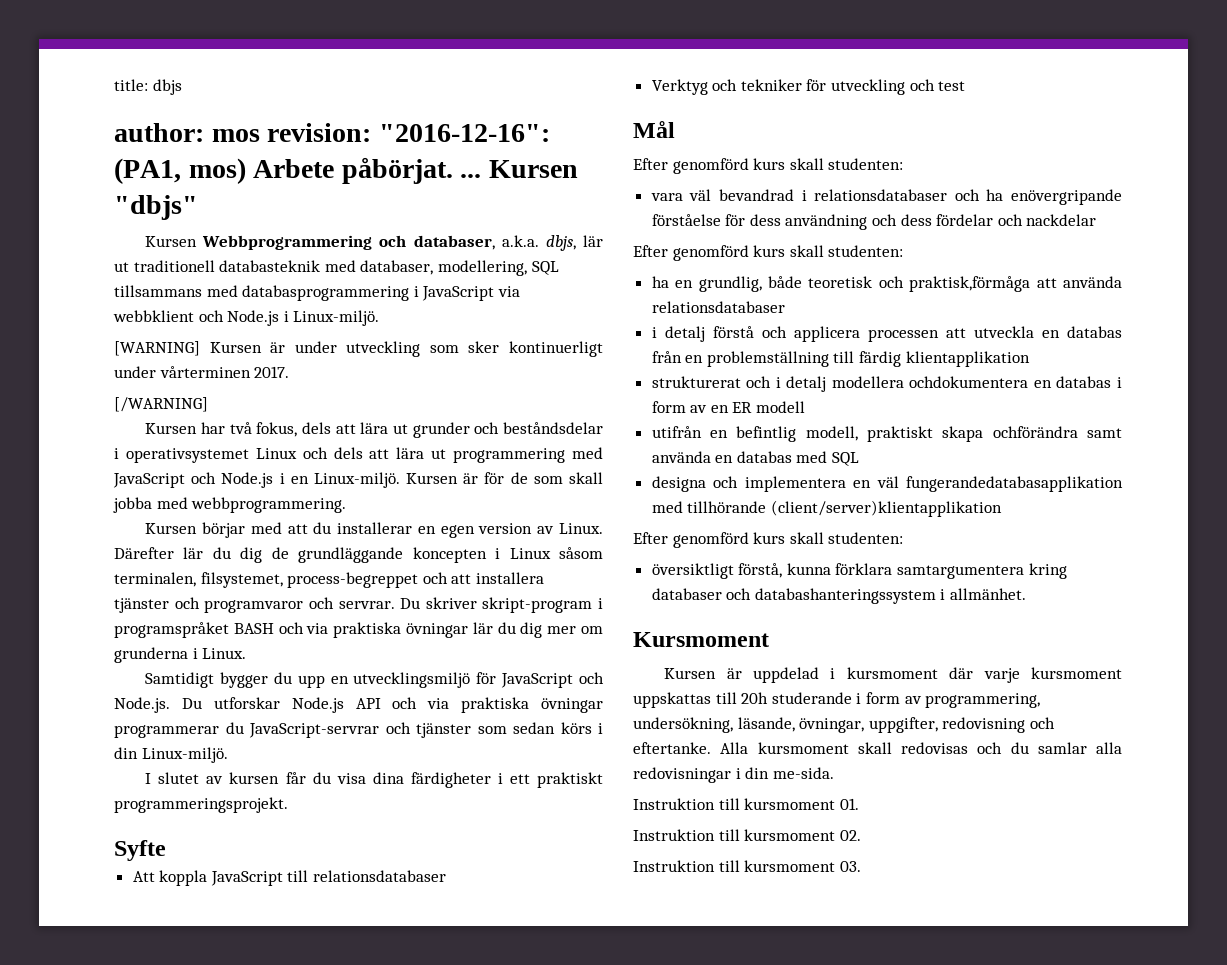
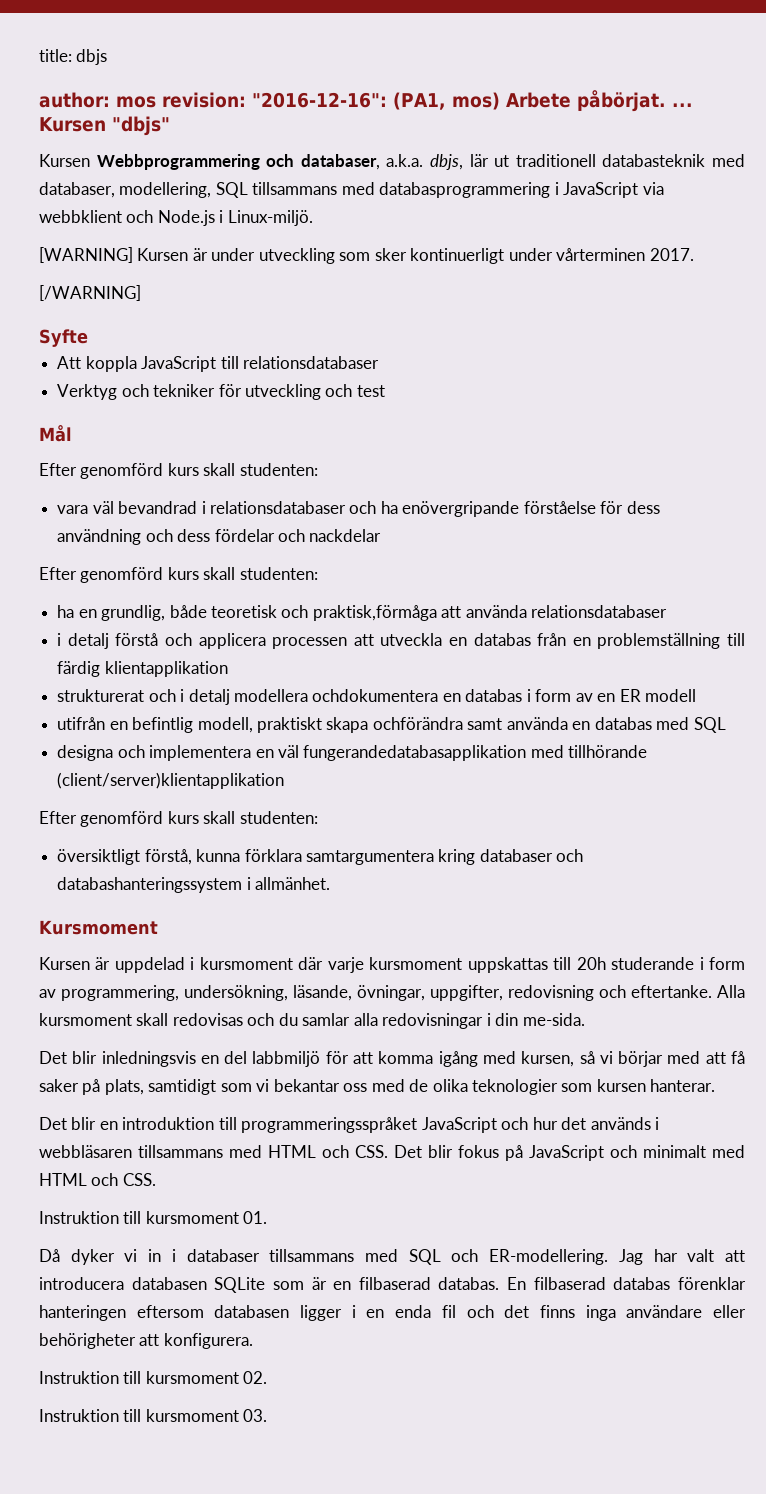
- Kursen har två fokus, dels att lära ut grunder och beståndsdelar i operativsystemet Linux och dels att lära ut programmering med JavaScript och Node.js i en Linux-miljö. Kursen är för de som skall jobba med webbprogrammering.
- Kursen börjar med att du installerar en egen version av Linux. Därefter lär du dig de grundläggande koncepten i Linux såsom terminalen, filsystemet, process-begreppet och att installera tjänster och programvaror och servrar. Du skriver skript-program i programspråket BASH och via praktiska övningar lär du dig mer om grunderna i Linux.
- Samtidigt bygger du upp en utvecklingsmiljö för JavaScript och Node.js. Du utforskar Node.js API och via praktiska övningar programmerar du JavaScript-servrar och tjänster som sedan körs i din Linux-miljö.
- I slutet av kursen får du visa dina färdigheter i ett praktiskt programmeringsprojekt.
+ Det blir inledningsvis en del labbmiljö för att komma igång med kursen, så vi börjar med att få saker på plats, samtidigt som vi bekantar oss med de olika teknologier som kursen hanterar.
+ Det blir en introduktion till programmeringsspråket JavaScript och hur det används i webbläsaren tillsammans med HTML och CSS. Det blir fokus på JavaScript och minimalt med HTML och CSS.
  Instruktion till kursmoment 01.
+ Då dyker vi in i databaser tillsammans med SQL och ER-modellering. Jag har valt att introducera databasen SQLite som är en filbaserad databas. En filbaserad databas förenklar hanteringen eftersom databasen ligger i en enda fil och det finns inga användare eller behörigheter att konfigurera.

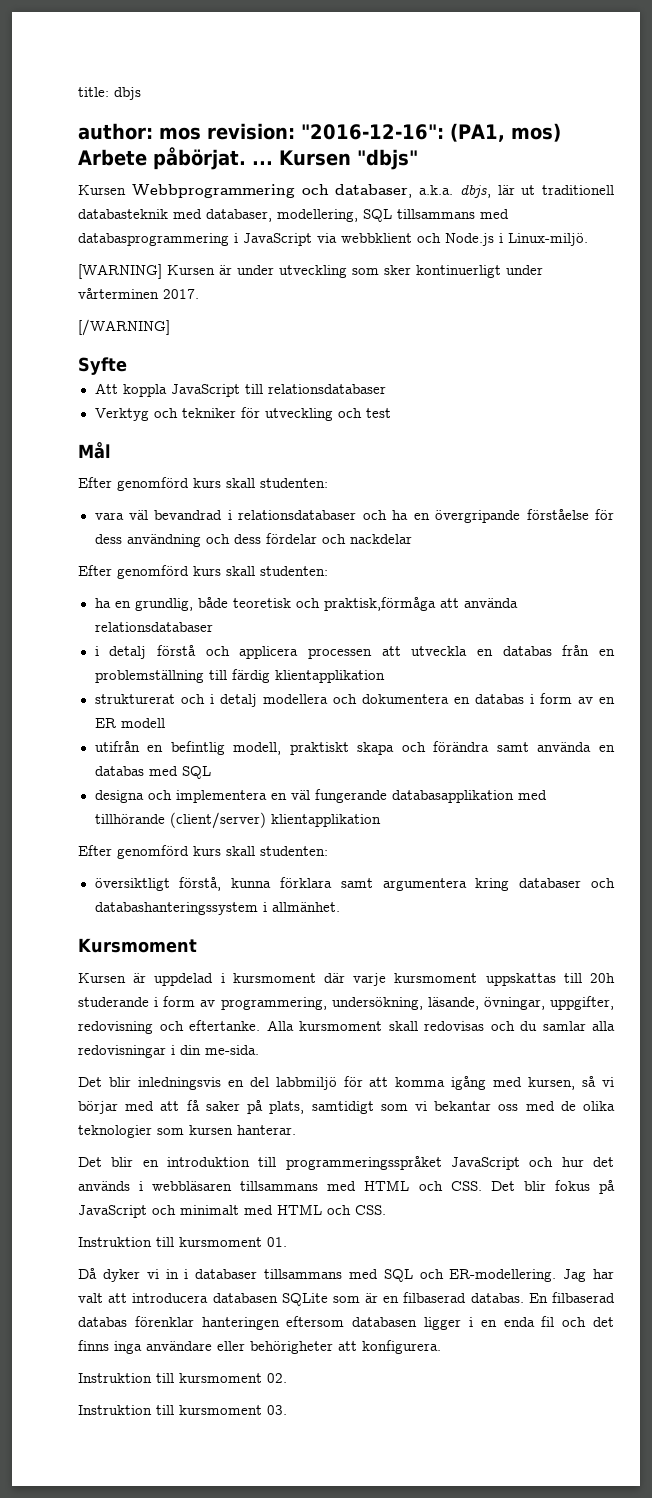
- vara väl bevandrad i relationsdatabaser och ha enövergripande förståelse för dess användning och dess fördelar och nackdelar
+ vara väl bevandrad i relationsdatabaser och ha en övergripande förståelse för dess användning och dess fördelar och nackdelar
- strukturerat och i detalj modellera ochdokumentera en databas i form av en ER modell
+ strukturerat och i detalj modellera och dokumentera en databas i form av en ER modell
- utifrån en befintlig modell, praktiskt skapa ochförändra samt använda en databas med SQL
+ utifrån en befintlig modell, praktiskt skapa och förändra samt använda en databas med SQL
- designa och implementera en väl fungerandedatabasapplikation med tillhörande (client/server)klientapplikation
+ designa och implementera en väl fungerande databasapplikation med tillhörande (client/server) klientapplikation
- översiktligt förstå, kunna förklara samtargumentera kring databaser och databashanteringssystem i allmänhet.
+ översiktligt förstå, kunna förklara samt argumentera kring databaser och databashanteringssystem i allmänhet.

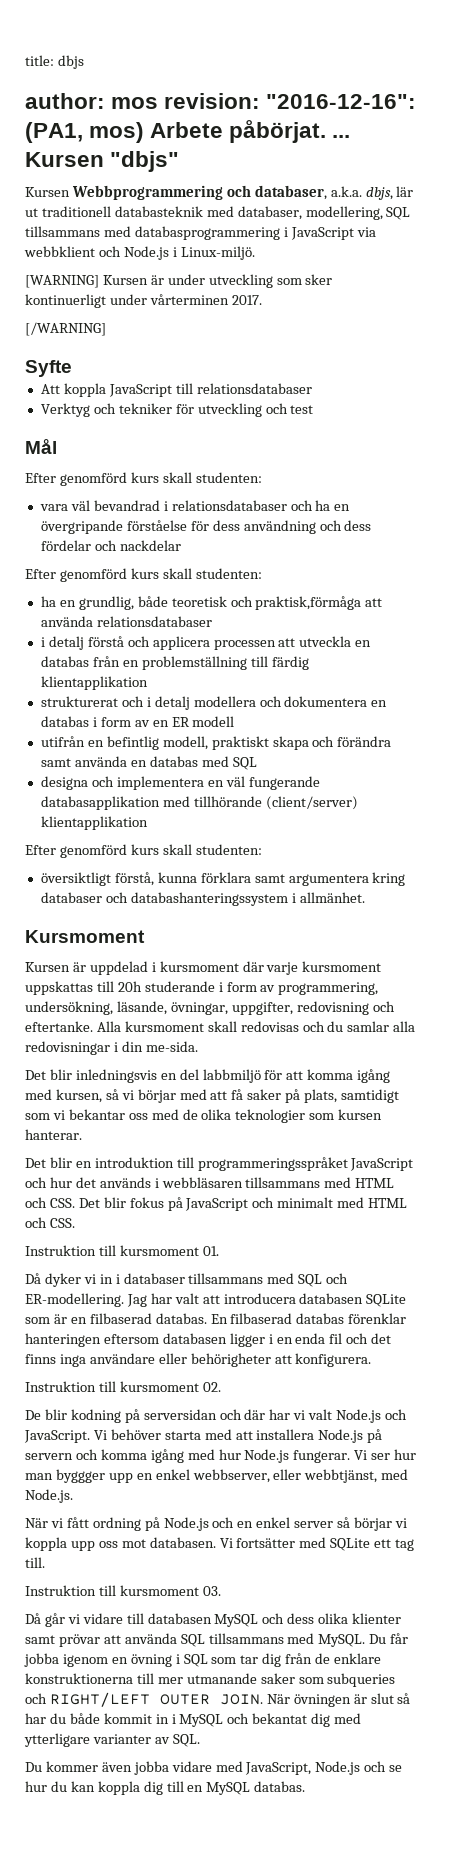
+ De blir kodning på serversidan och där har vi valt Node.js och JavaScript. Vi behöver starta med att installera Node.js på servern och komma igång med hur Node.js fungerar. Vi ser hur man byggger upp en enkel webbserver, eller webbtjänst, med Node.js.
+ När vi fått ordning på Node.js och en enkel server så börjar vi koppla upp oss mot databasen. Vi fortsätter med SQLite ett tag till.
  Instruktion till kursmoment 03.
+ Då går vi vidare till databasen MySQL och dess olika klienter samt prövar att använda SQL tillsammans med MySQL. Du får jobba igenom en övning i SQL som tar dig från de enklare konstruktionerna till mer utmanande saker som subqueries och RIGHT/LEFT OUTER JOIN. När övningen är slut så har du både kommit in i MySQL och bekantat dig med ytterligare varianter av SQL.
+ Du kommer även jobba vidare med JavaScript, Node.js och se hur du kan koppla dig till en MySQL databas.

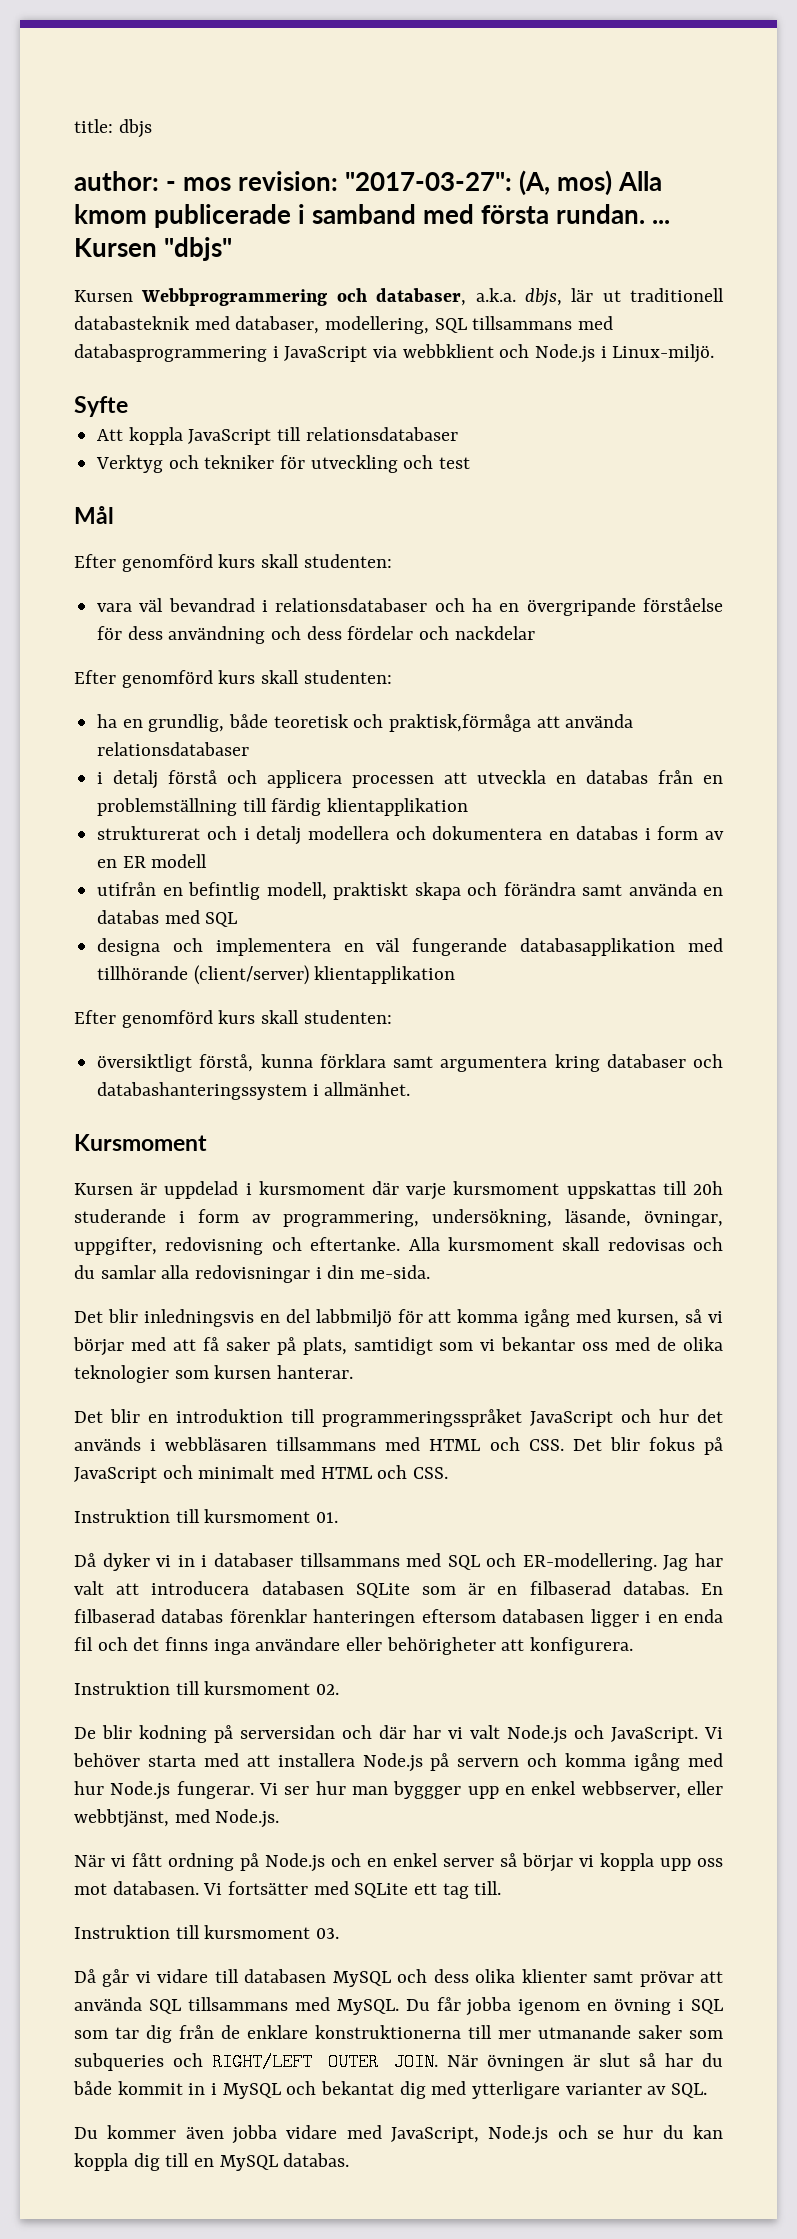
- author: mos revision: "2016-12-16": (PA1, mos) Arbete påbörjat. ...
+ author: - mos revision: "2017-03-27": (A, mos) Alla kmom publicerade i samband med första rundan. ...
- [WARNING] Kursen är under utveckling som sker kontinuerligt under vårterminen 2017.
- [/WARNING]

